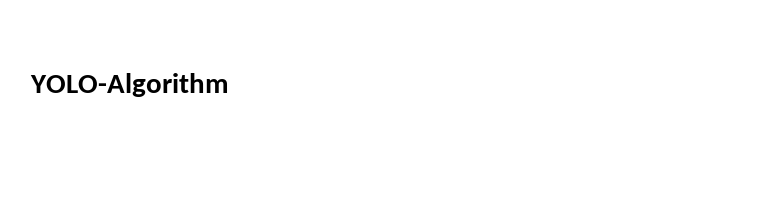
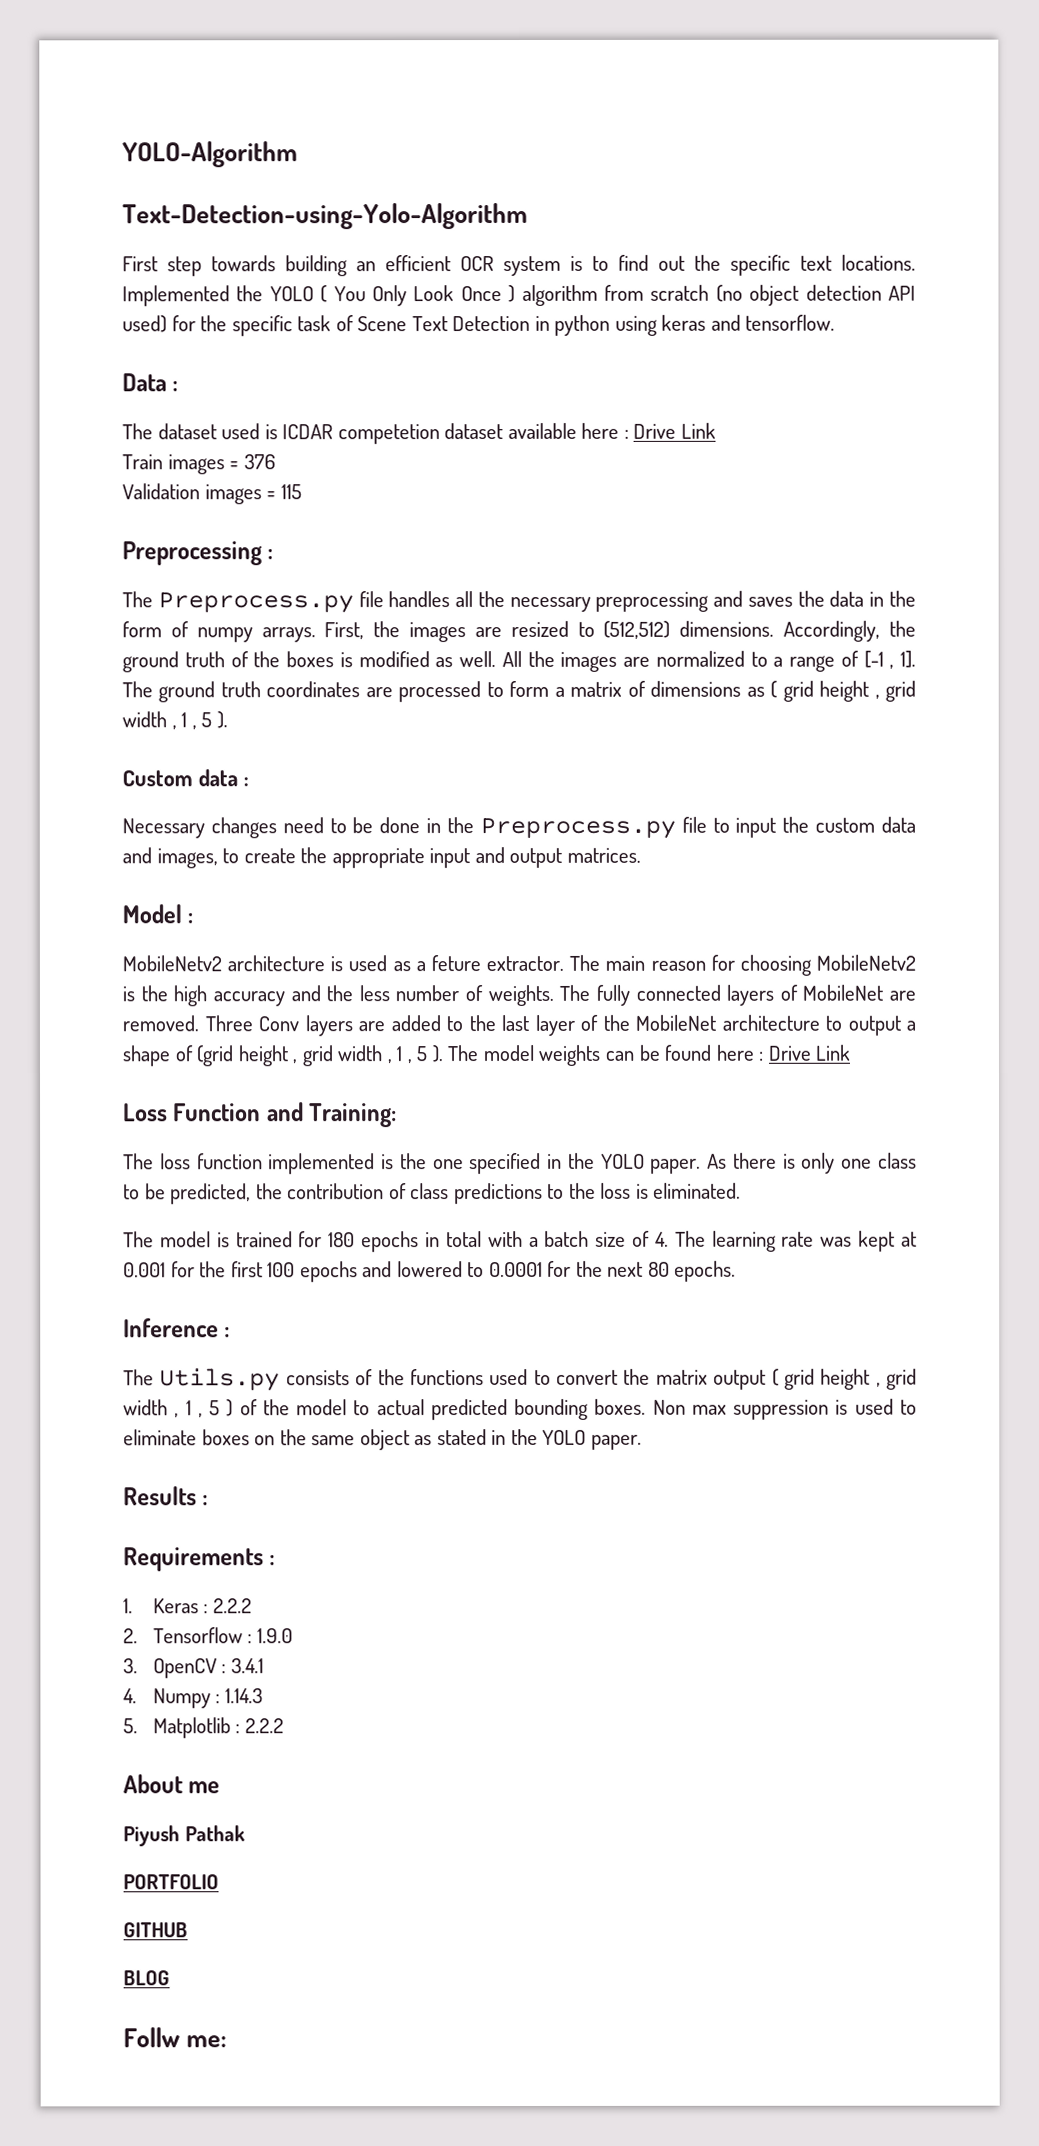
+ Text-Detection-using-Yolo-Algorithm
+ First step towards building an efficient OCR system is to find out the specific text locations. Implemented the YOLO ( You Only Look Once ) algorithm from scratch (no object detection API used) for the specific task of Scene Text Detection in python using keras and tensorflow.
+ Data :
+ The dataset used is ICDAR competetion dataset available here : Drive Link
+ Train images = 376
+ Validation images = 115
+ Preprocessing :
+ The Preprocess.py file handles all the necessary preprocessing and saves the data in the form of numpy arrays. First, the images are resized to (512,512) dimensions. Accordingly, the ground truth of the boxes is modified as well. All the images are normalized to a range of [-1 , 1]. The ground truth coordinates are processed to form a matrix of dimensions as ( grid height , grid width , 1 , 5 ).
+ Custom data :
+ Necessary changes need to be done in the Preprocess.py file to input the custom data and images, to create the appropriate input and output matrices.
+ Model :
+ MobileNetv2 architecture is used as a feture extractor. The main reason for choosing MobileNetv2 is the high accuracy and the less number of weights. The fully connected layers of MobileNet are removed. Three Conv layers are added to the last layer of the MobileNet architecture to output a shape of (grid height , grid width , 1 , 5 ). The model weights can be found here : Drive Link
+ Loss Function and Training:
+ The loss function implemented is the one specified in the YOLO paper. As there is only one class to be predicted, the contribution of class predictions to the loss is eliminated.
+ The model is trained for 180 epochs in total with a batch size of 4. The learning rate was kept at 0.001 for the first 100 epochs and lowered to 0.0001 for the next 80 epochs.
+ Inference :
+ The Utils.py consists of the functions used to convert the matrix output ( grid height , grid width , 1 , 5 ) of the model to actual predicted bounding boxes. Non max suppression is used to eliminate boxes on the same object as stated in the YOLO paper.
+ Results :
+ Requirements :
+ 1. Keras : 2.2.2
+ 2. Tensorflow : 1.9.0
+ 3. OpenCV : 3.4.1
+ 4. Numpy : 1.14.3
+ 5. Matplotlib : 2.2.2
+ About me
+ Piyush Pathak
+ PORTFOLIO
+ GITHUB
+ BLOG
+ Follw me:

